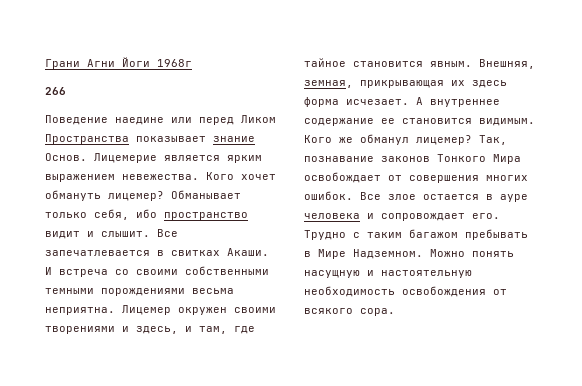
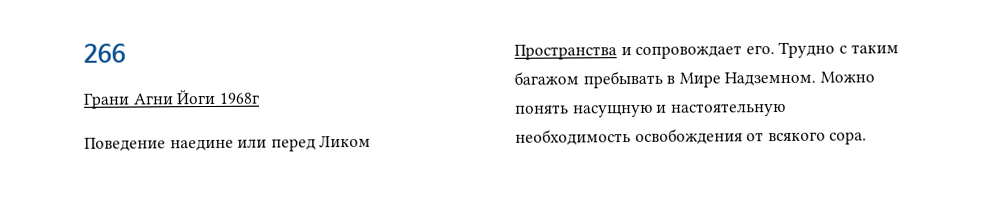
+ 266
- 266
- Поведение наедине или перед Ликом Пространства показывает знание Основ. Лицемерие является ярким выражением невежества. Кого хочет обмануть лицемер? Обманывает только себя, ибо пространство видит и слышит. Все запечатлевается в свитках Акаши. И встреча со своими собственными темными порождениями весьма неприятна. Лицемер окружен своими творениями и здесь, и там, где тайное становится явным. Внешняя, земная, прикрывающая их здесь форма исчезает. А внутреннее содержание ее становится видимым. Кого же обманул лицемер? Так, познавание законов Тонкого Мира освобождает от совершения многих ошибок. Все злое остается в ауре человека и сопровождает его.
+ Поведение наедине или перед Ликом Пространства и сопровождает его.

